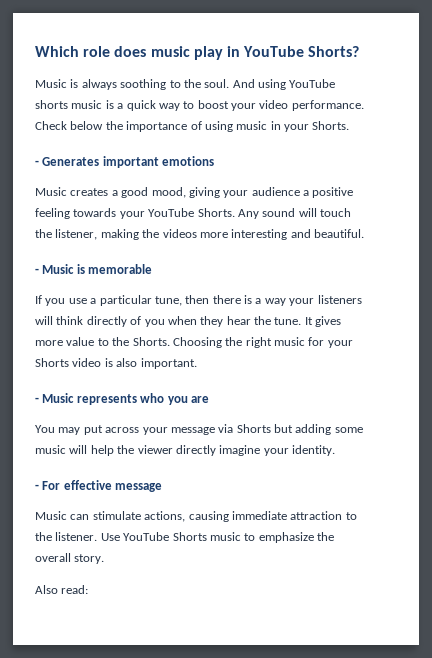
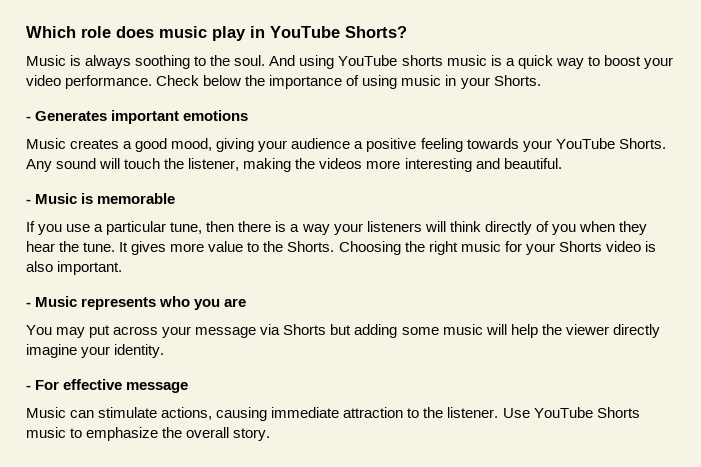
- Also read:

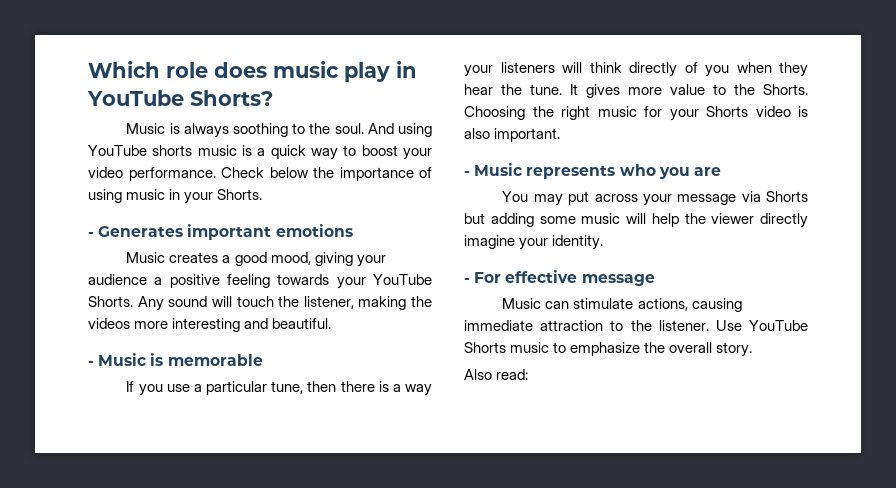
+ Also read:

